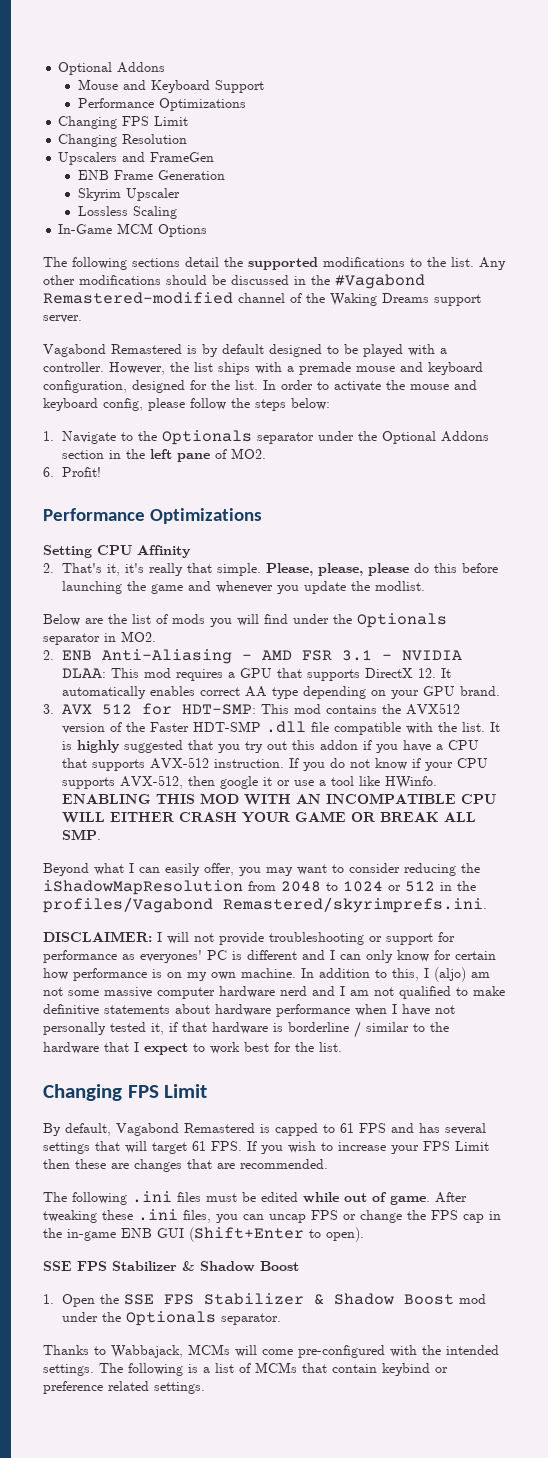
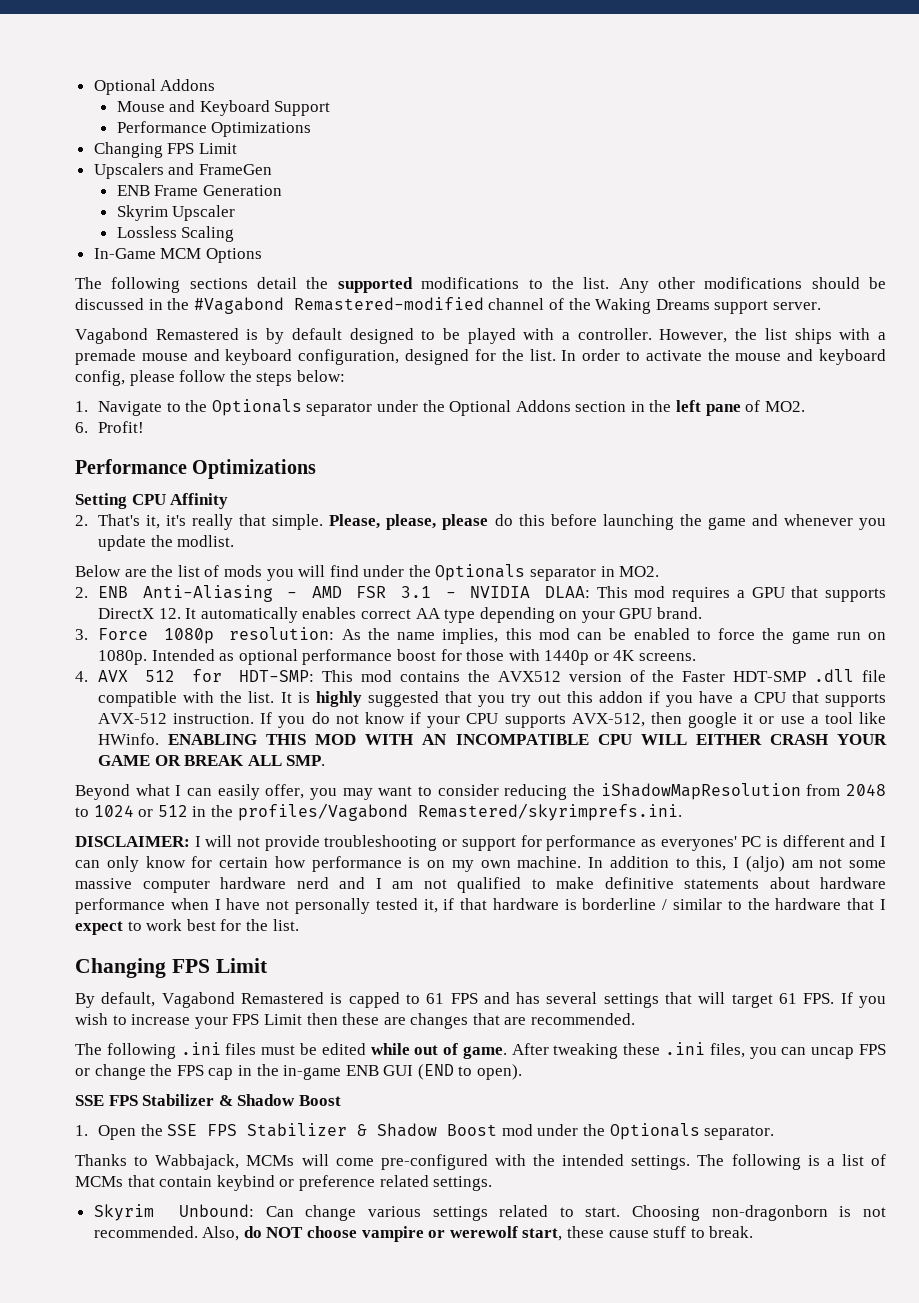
- Changing Resolution
- 3. AVX 512 for HDT-SMP: This mod contains the AVX512 version of the Faster HDT-SMP .dll file compatible with the list.
+ 3. Force 1080p resolution: As the name implies, this mod can be enabled to force the game run on 1080p. Intended as optional performance boost for those with 1440p or 4K screens.
+ 4. AVX 512 for HDT-SMP: This mod contains the AVX512 version of the Faster HDT-SMP .dll file compatible with the list.
- After tweaking these .ini files, you can uncap FPS or change the FPS cap in the in-game ENB GUI (Shift+Enter to open).
+ After tweaking these .ini files, you can uncap FPS or change the FPS cap in the in-game ENB GUI (END to open).
+ Skyrim Unbound: Can change various settings related to start. Choosing non-dragonborn is not recommended. Also, do NOT choose vampire or werewolf start, these cause stuff to break.

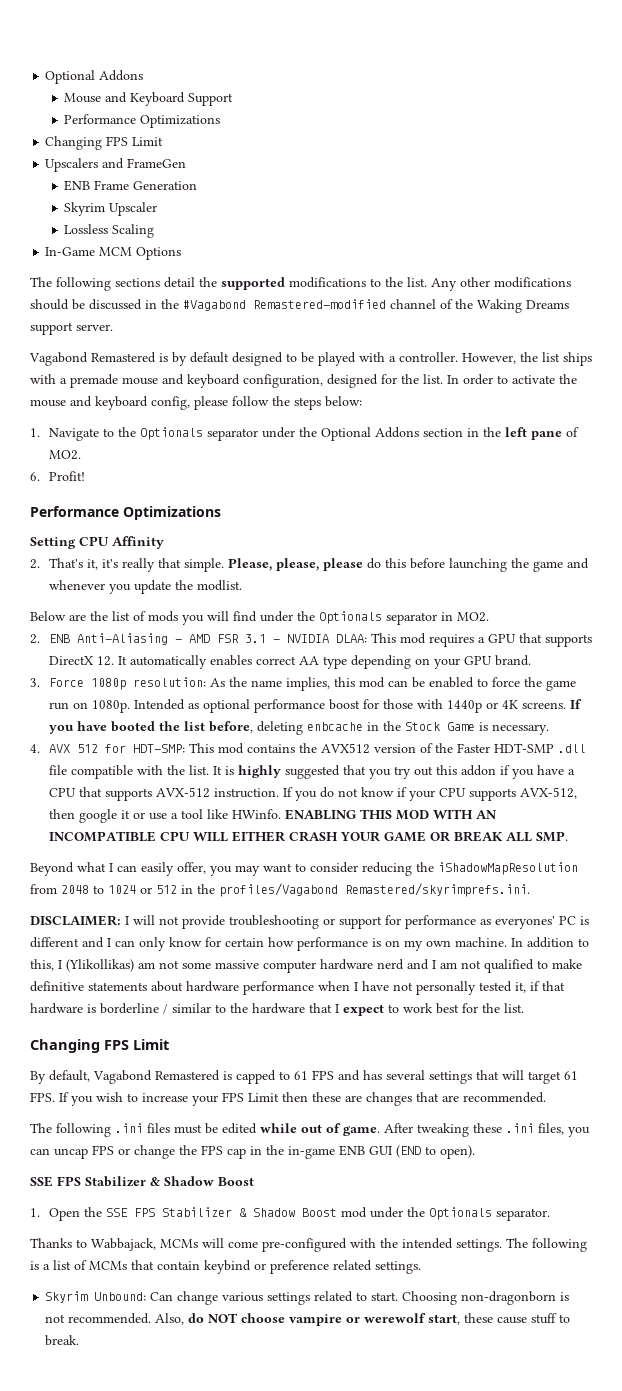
+ If you have booted the list before, deleting enbcache in the Stock Game is necessary.
- In addition to this, I (aljo) am not some massive computer hardware nerd and I am not qualified to make definitive statements about hardware performance when I have not personally tested it, if that hardware is borderline / similar to the hardware that I expect to work best for the list.
+ In addition to this, I (Ylikollikas) am not some massive computer hardware nerd and I am not qualified to make definitive statements about hardware performance when I have not personally tested it, if that hardware is borderline / similar to the hardware that I expect to work best for the list.

